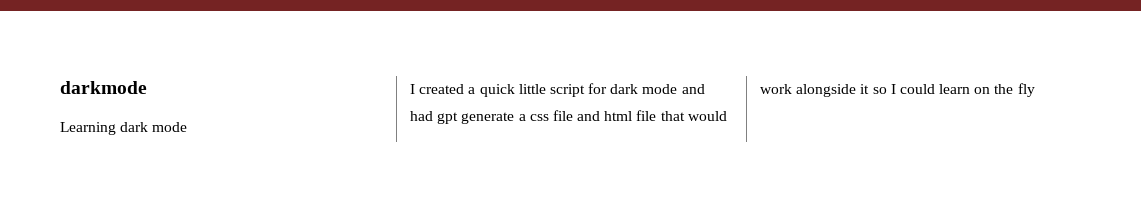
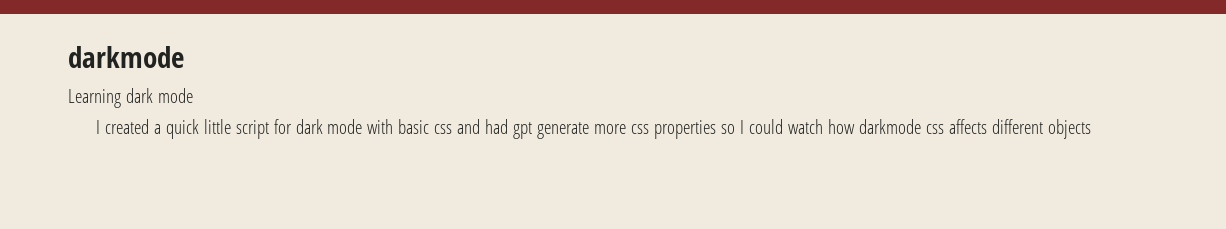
- I created a quick little script for dark mode and had gpt generate a css file and html file that would work alongside it so I could learn on the fly
+ I created a quick little script for dark mode with basic css and had gpt generate more css properties so I could watch how darkmode css affects different objects

